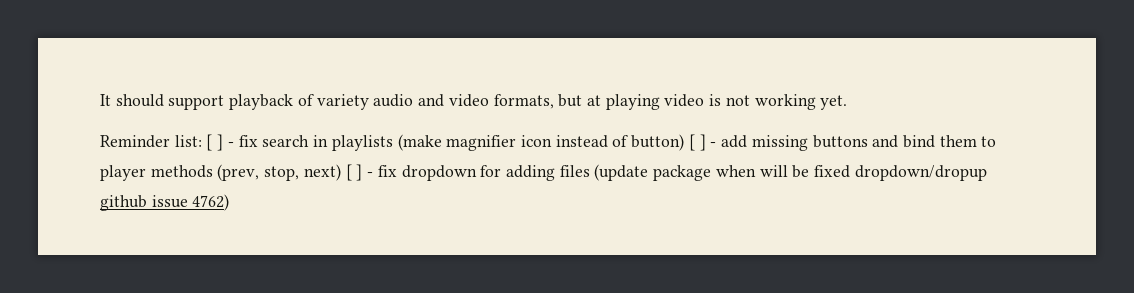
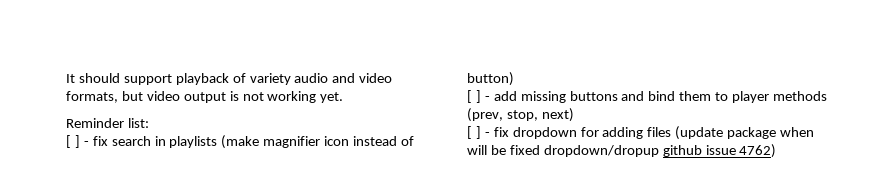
- It should support playback of variety audio and video formats, but at playing video is not working yet.
+ It should support playback of variety audio and video formats, but video output is not working yet.
- Reminder list: [ ] - fix search in playlists (make magnifier icon instead of button) [ ] - add missing buttons and bind them to player methods (prev, stop, next) [ ] - fix dropdown for adding files (update package when will be fixed dropdown/dropup github issue 4762)
+ Reminder list:
+ [ ] - fix search in playlists (make magnifier icon instead of button)
+ [ ] - add missing buttons and bind them to player methods (prev, stop, next)
+ [ ] - fix dropdown for adding files (update package when will be fixed dropdown/dropup github issue 4762)

